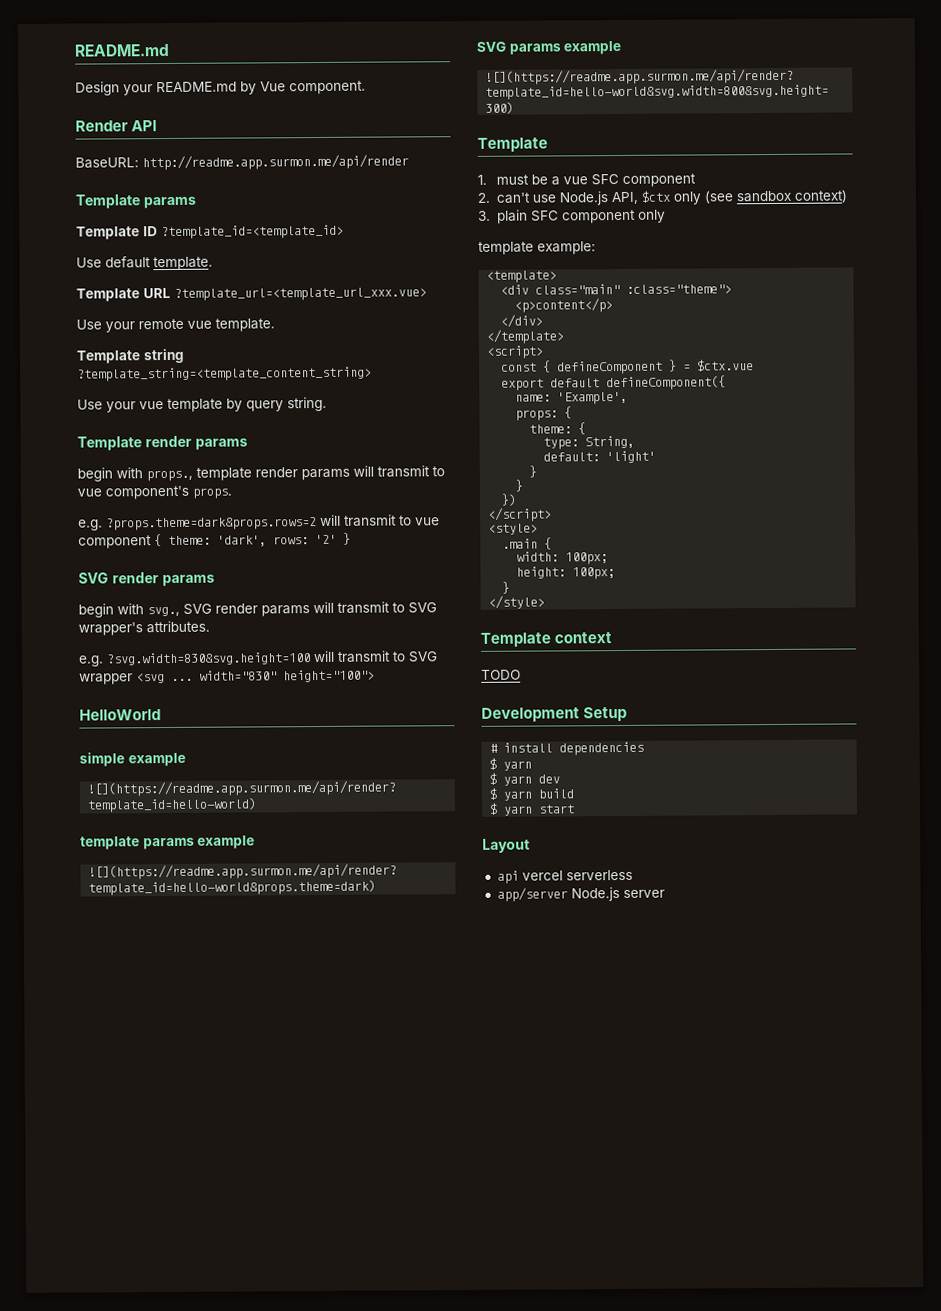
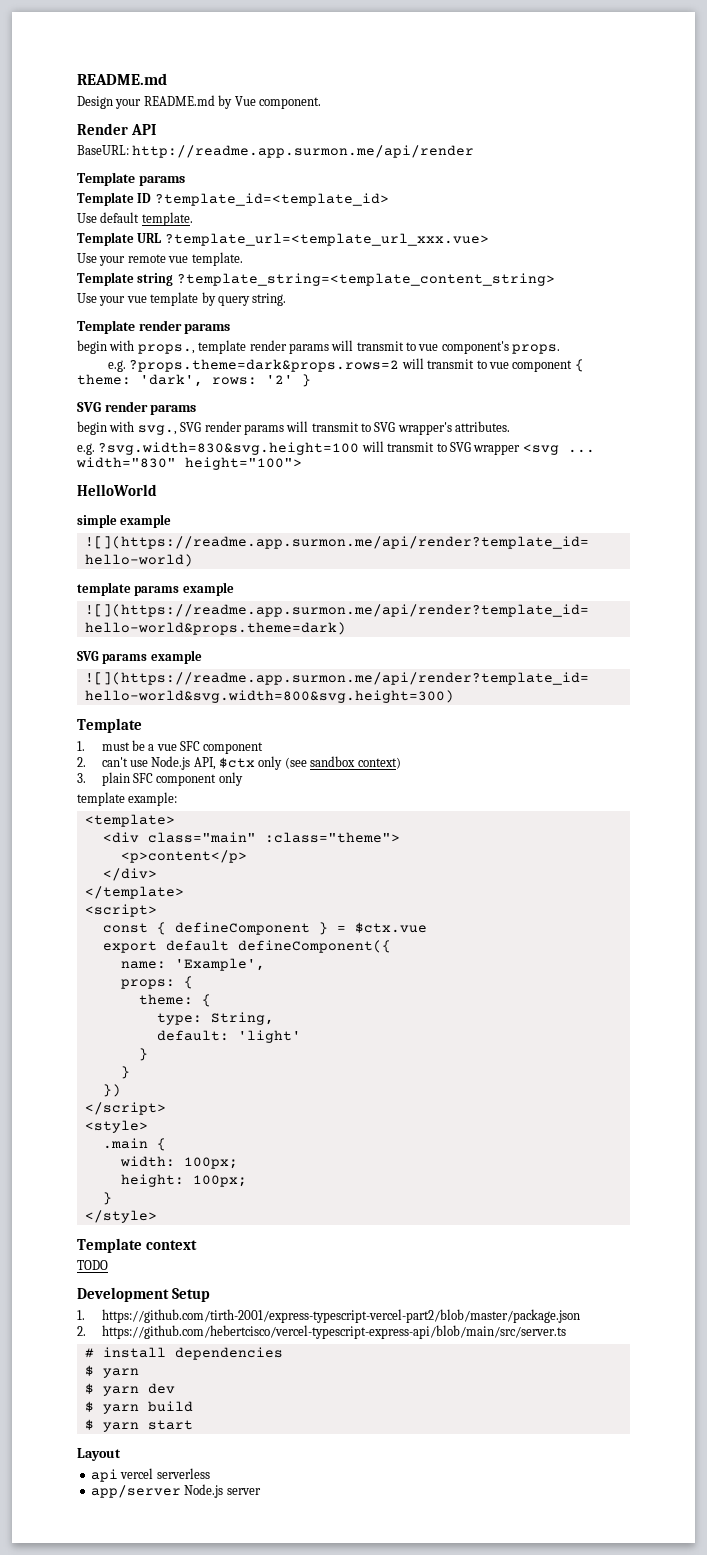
+ 1. https://github.com/tirth-2001/express-typescript-vercel-part2/blob/master/package.json
+ 2. https://github.com/hebertcisco/vercel-typescript-express-api/blob/main/src/server.ts

